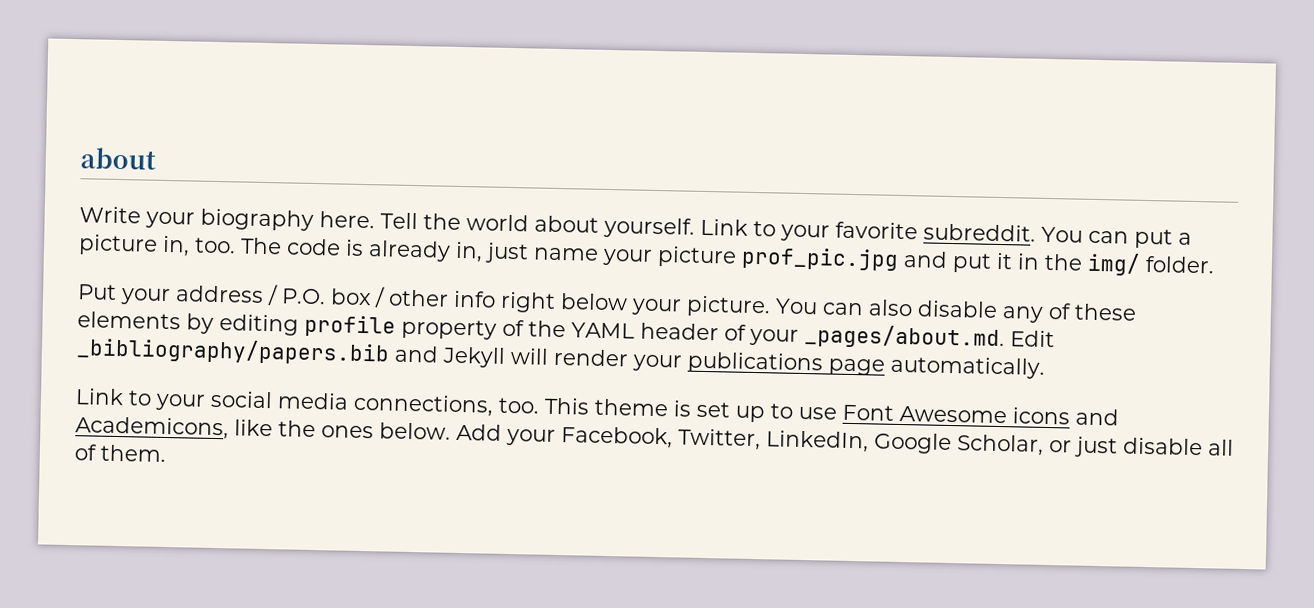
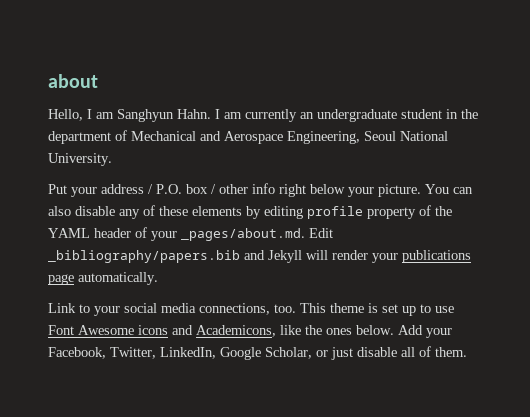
- Write your biography here. Tell the world about yourself. Link to your favorite subreddit. You can put a picture in, too. The code is already in, just name your picture prof_pic.jpg and put it in the img/ folder.
+ Hello, I am Sanghyun Hahn. I am currently an undergraduate student in the department of Mechanical and Aerospace Engineering, Seoul National University.

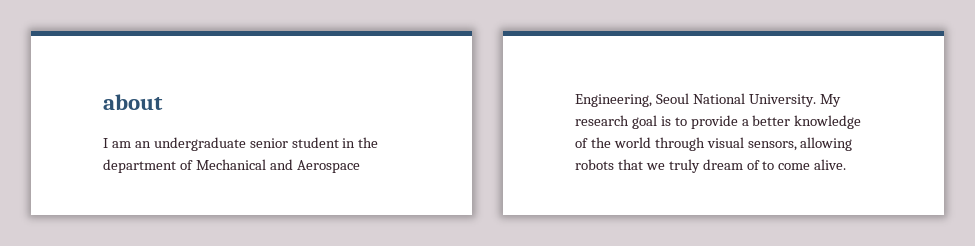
- Hello, I am Sanghyun Hahn. I am currently an undergraduate student in the department of Mechanical and Aerospace Engineering, Seoul National University.
- Put your address / P.O. box / other info right below your picture. You can also disable any of these elements by editing profile property of the YAML header of your _pages/about.md. Edit _bibliography/papers.bib and Jekyll will render your publications page automatically.
- Link to your social media connections, too. This theme is set up to use Font Awesome icons and Academicons, like the ones below. Add your Facebook, Twitter, LinkedIn, Google Scholar, or just disable all of them.
+ I am an undergraduate senior student in the department of Mechanical and Aerospace Engineering, Seoul National University. My research goal is to provide a better knowledge of the world through visual sensors, allowing robots that we truly dream of to come alive.

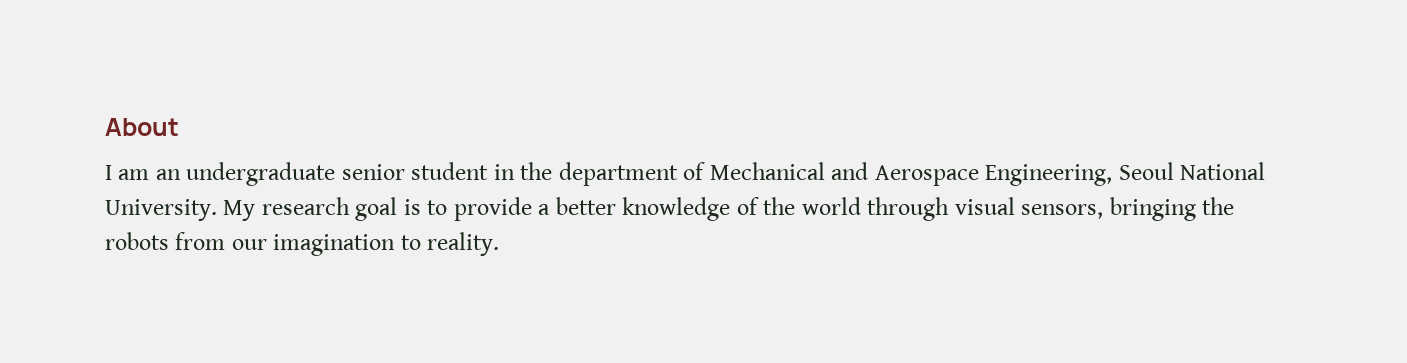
- about
+ About
- My research goal is to provide a better knowledge of the world through visual sensors, allowing robots that we truly dream of to come alive.
+ My research goal is to provide a better knowledge of the world through visual sensors, bringing the robots from our imagination to reality.

